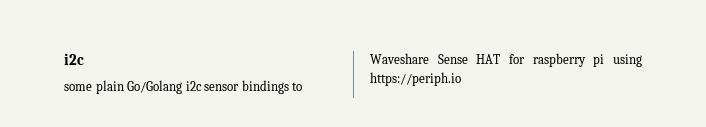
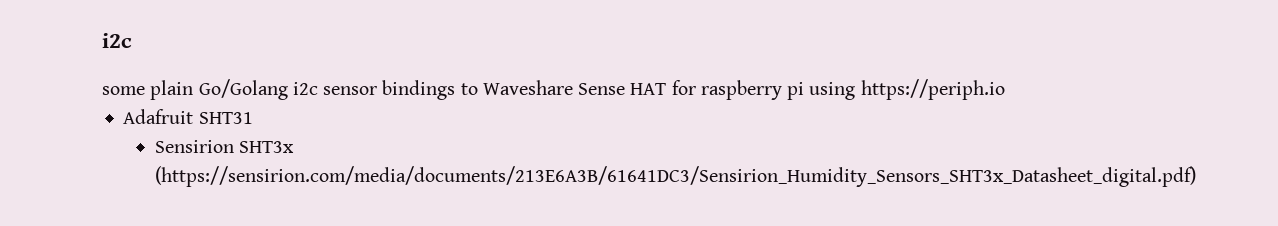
+ Adafruit SHT31
+ Sensirion SHT3x (https://sensirion.com/media/documents/213E6A3B/61641DC3/Sensirion_Humidity_Sensors_SHT3x_Datasheet_digital.pdf)

